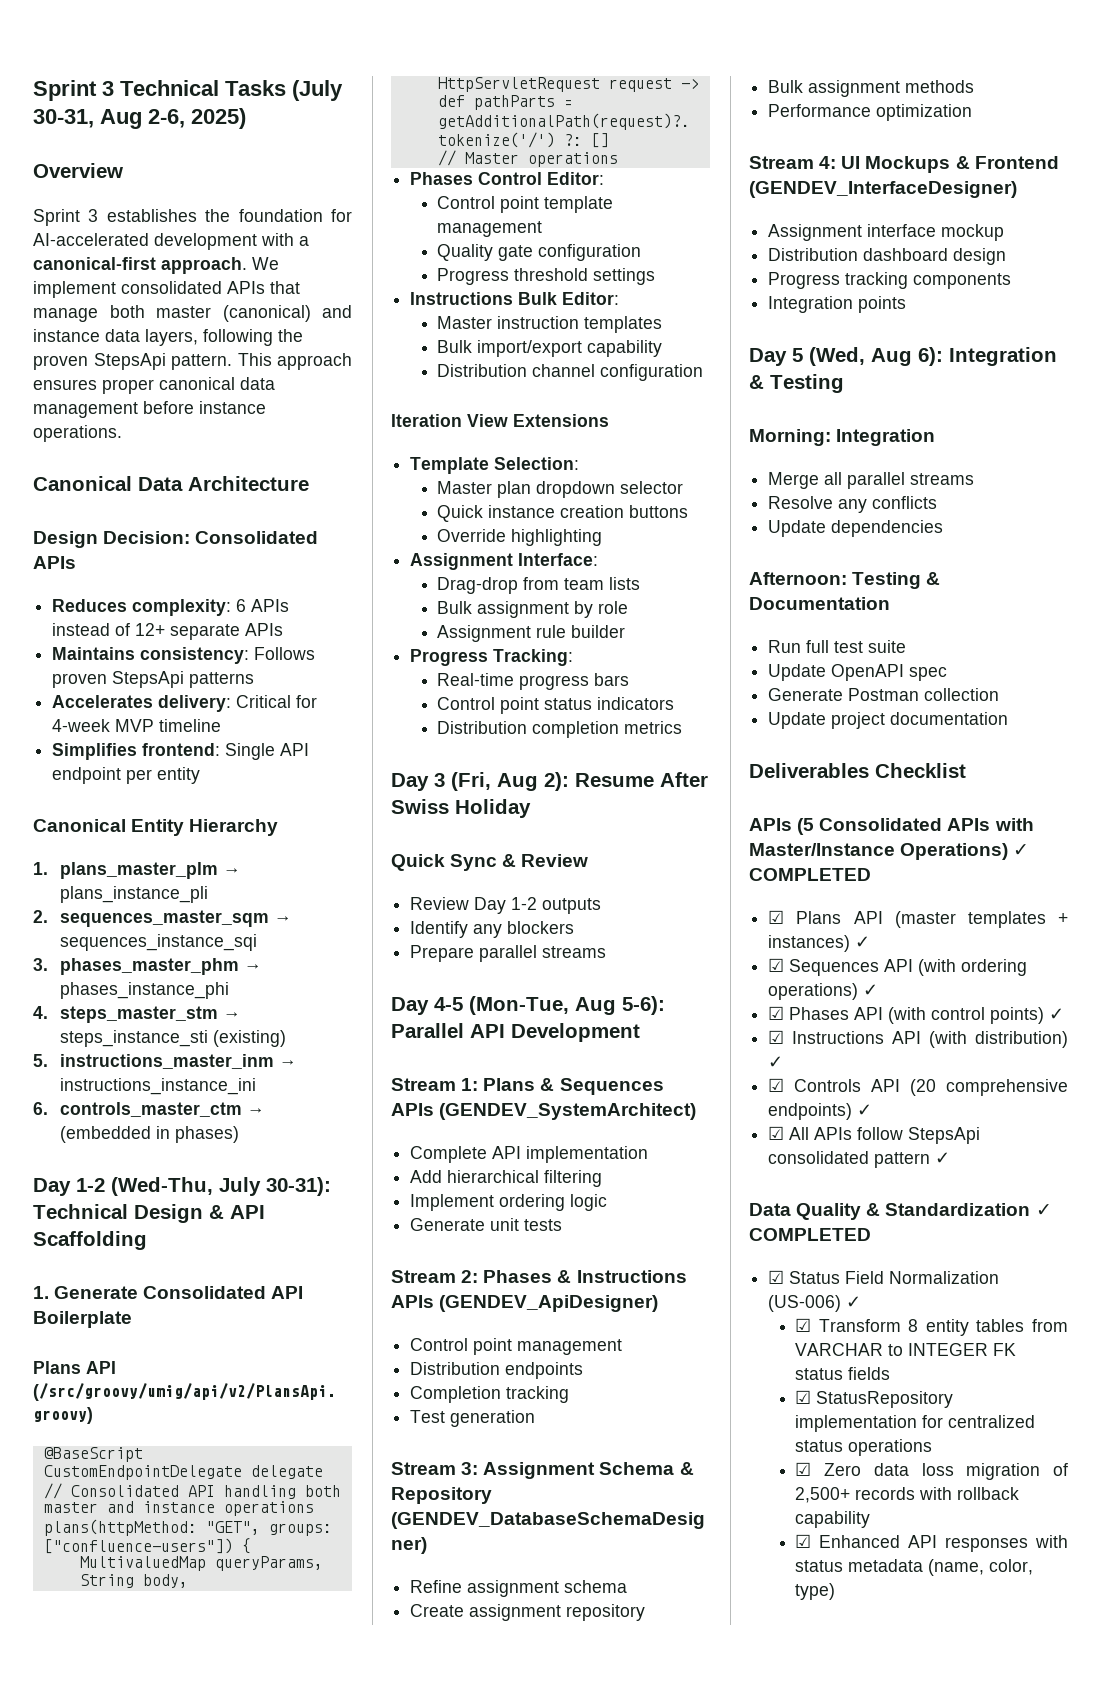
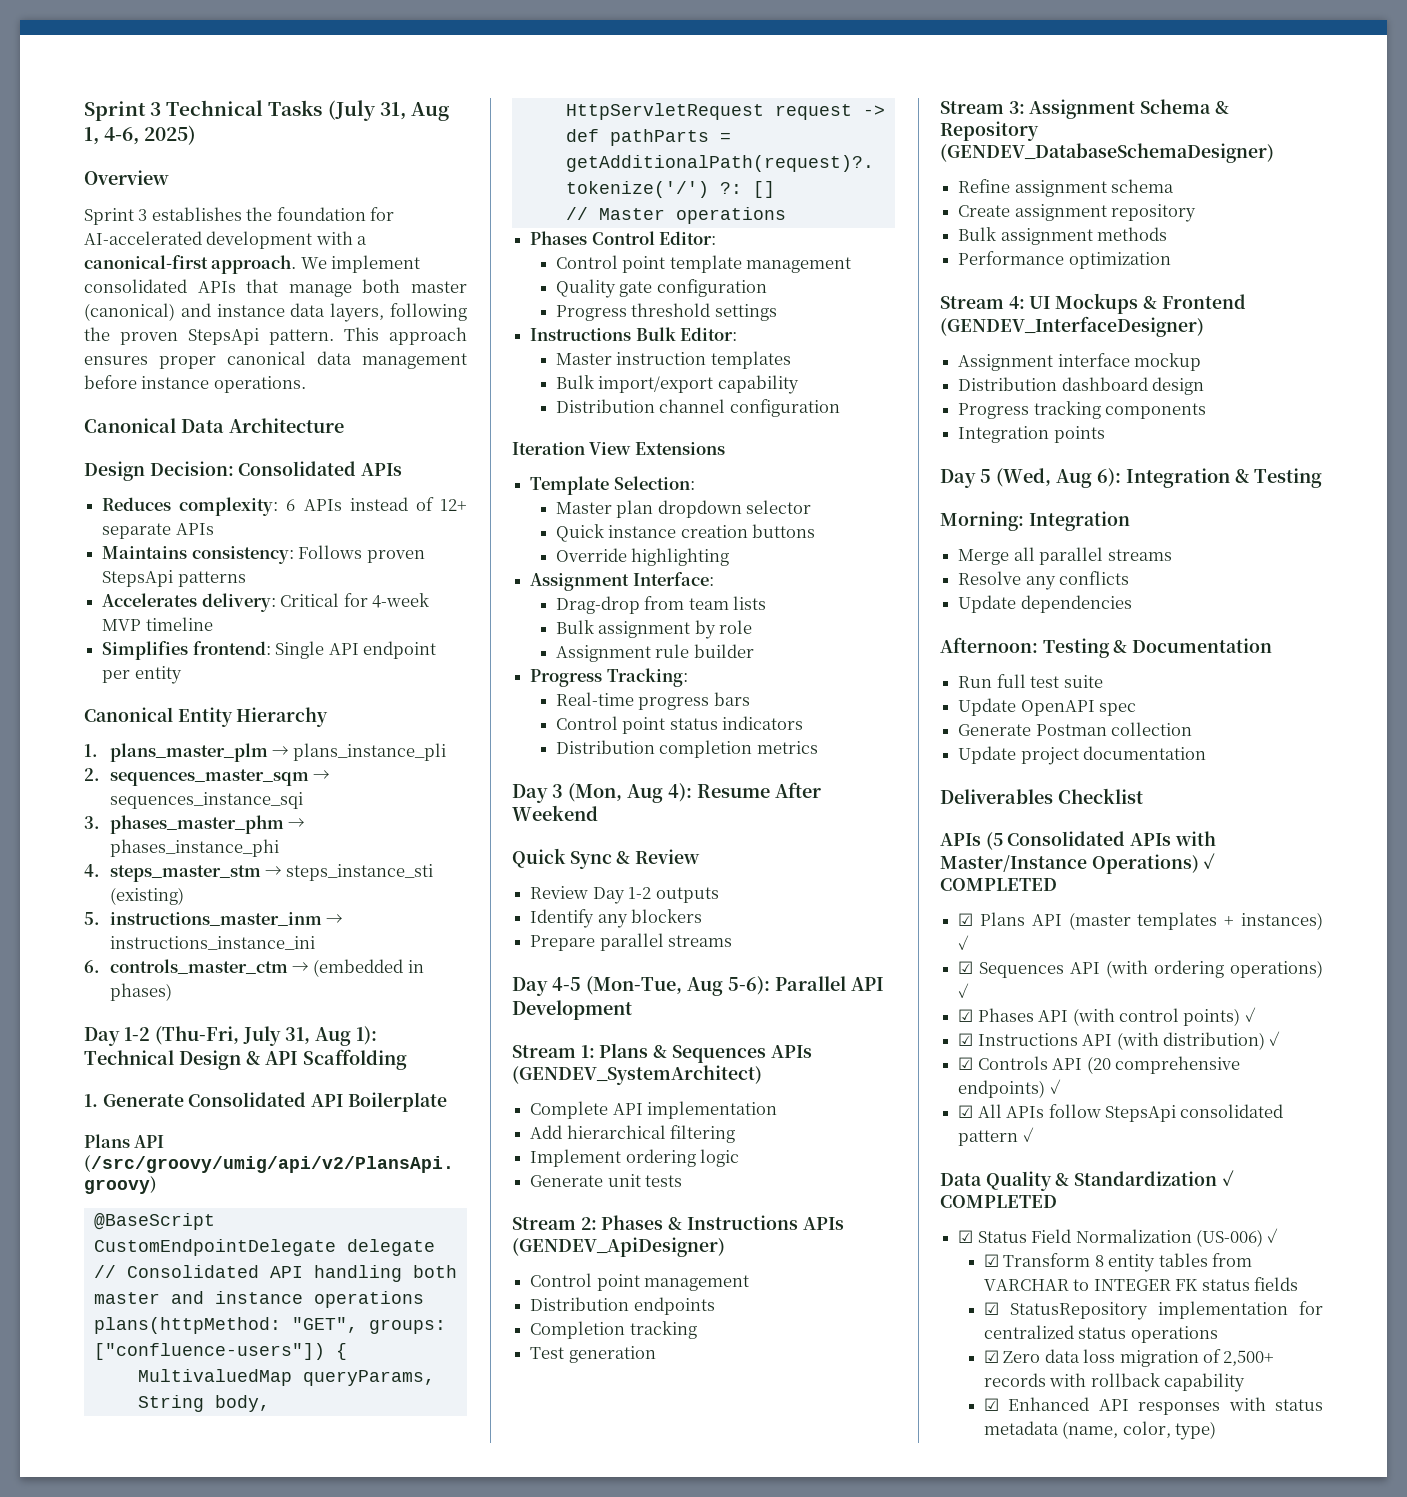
- Sprint 3 Technical Tasks (July 30-31, Aug 2-6, 2025)
+ Sprint 3 Technical Tasks (July 31, Aug 1, 4-6, 2025)
- Day 1-2 (Wed-Thu, July 30-31): Technical Design & API Scaffolding
+ Day 1-2 (Thu-Fri, July 31, Aug 1): Technical Design & API Scaffolding
- Day 3 (Fri, Aug 2): Resume After Swiss Holiday
+ Day 3 (Mon, Aug 4): Resume After Weekend

